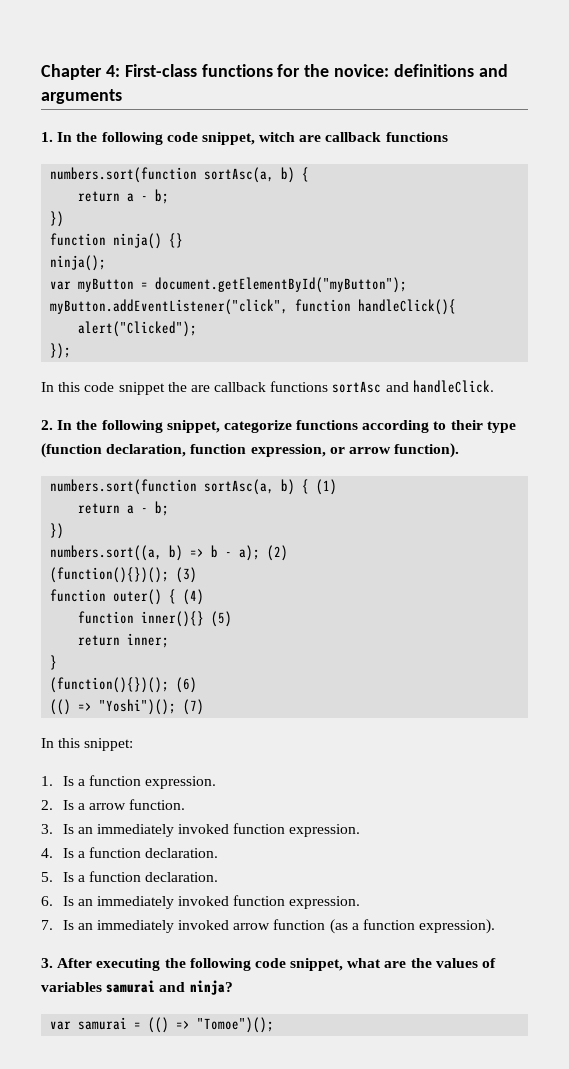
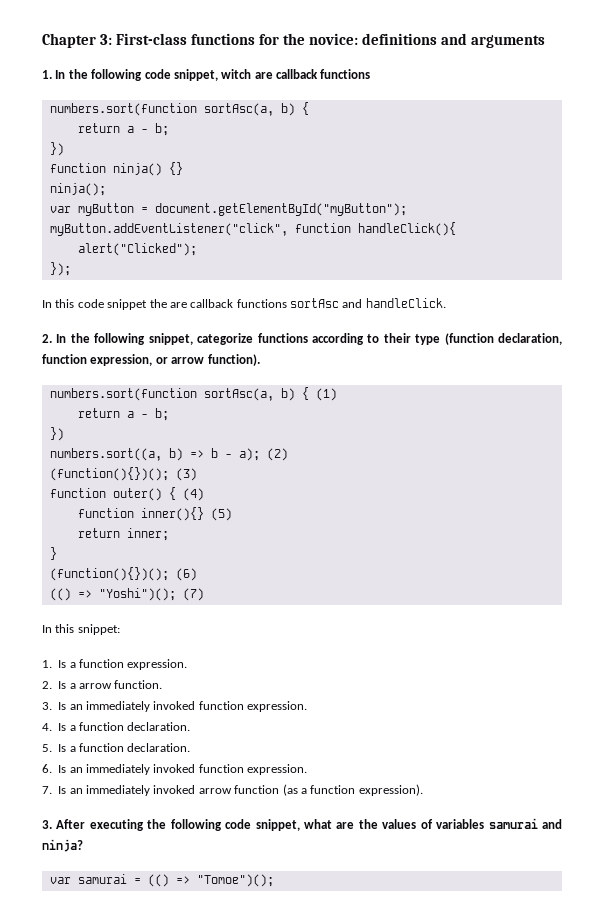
- Chapter 4: First-class functions for the novice: definitions and arguments
+ Chapter 3: First-class functions for the novice: definitions and arguments

